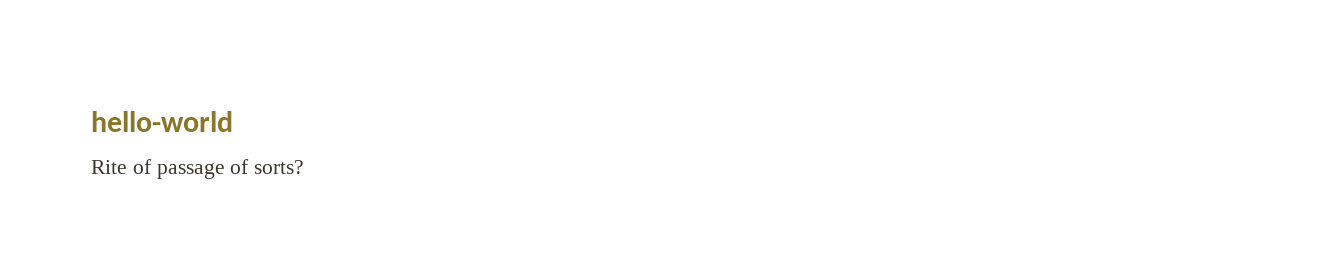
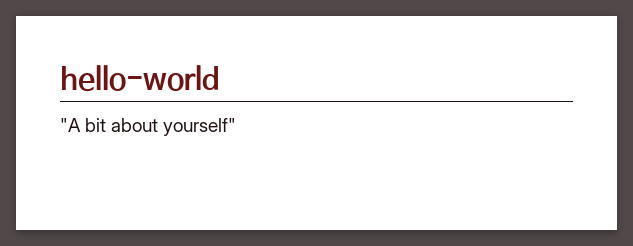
- Rite of passage of sorts?
+ "A bit about yourself"

